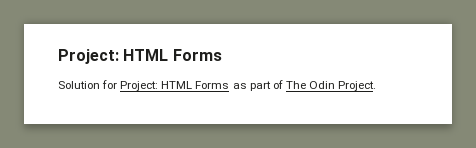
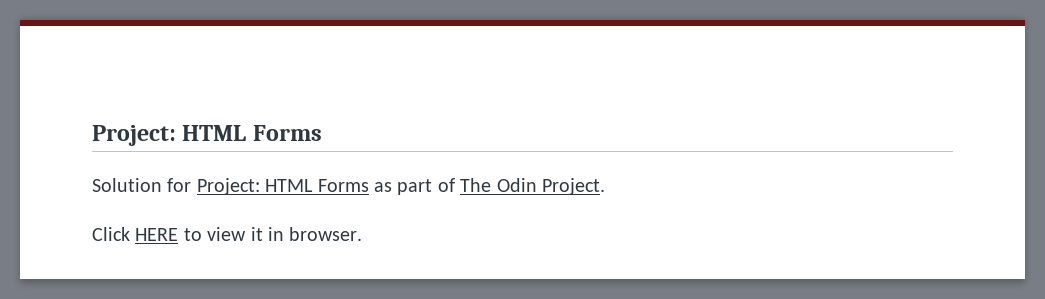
+ Click HERE to view it in browser.

